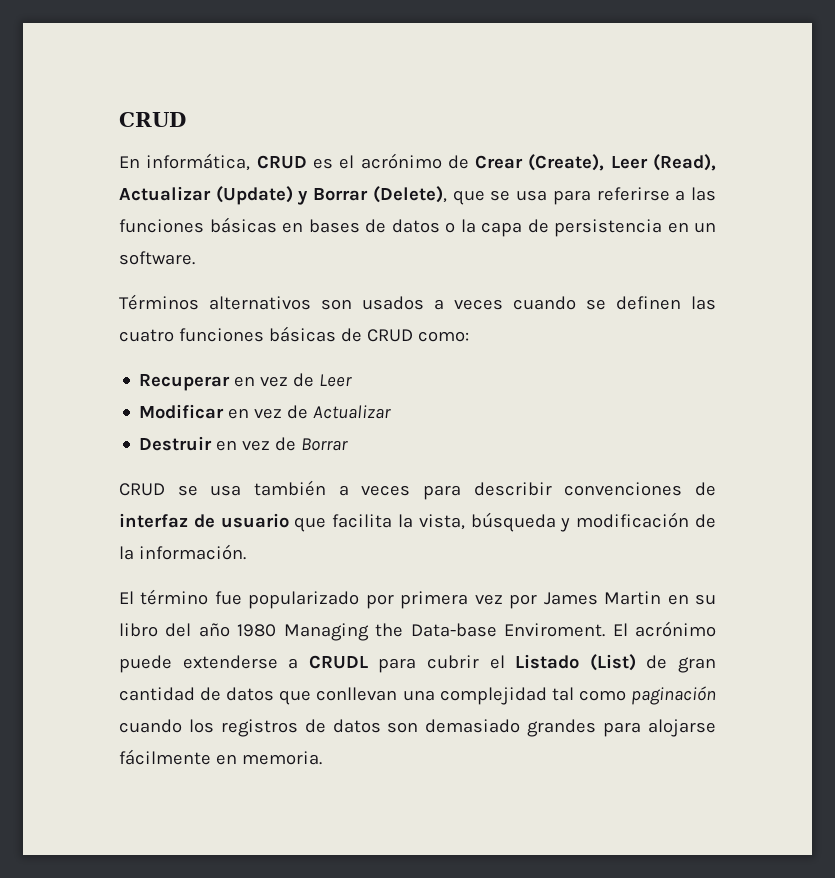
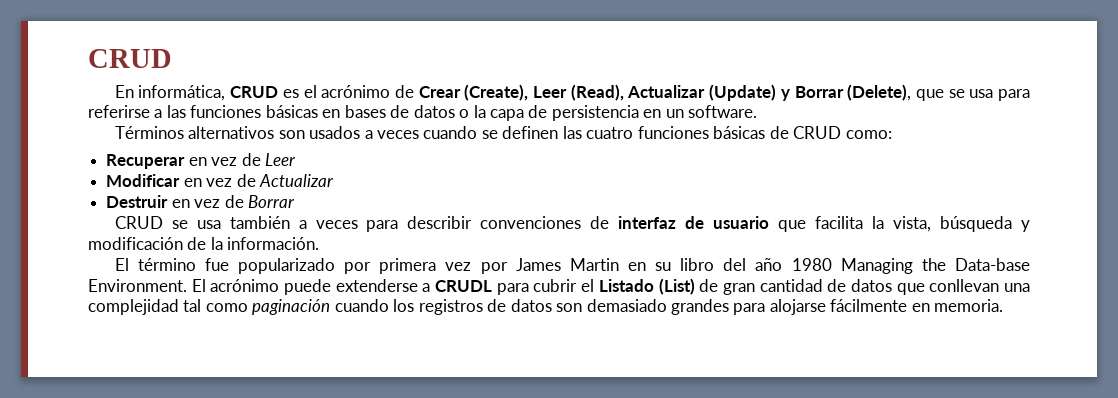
- El término fue popularizado por primera vez por James Martin en su libro del año 1980 Managing the Data-base Enviroment.
+ El término fue popularizado por primera vez por James Martin en su libro del año 1980 Managing the Data-base Environment.

